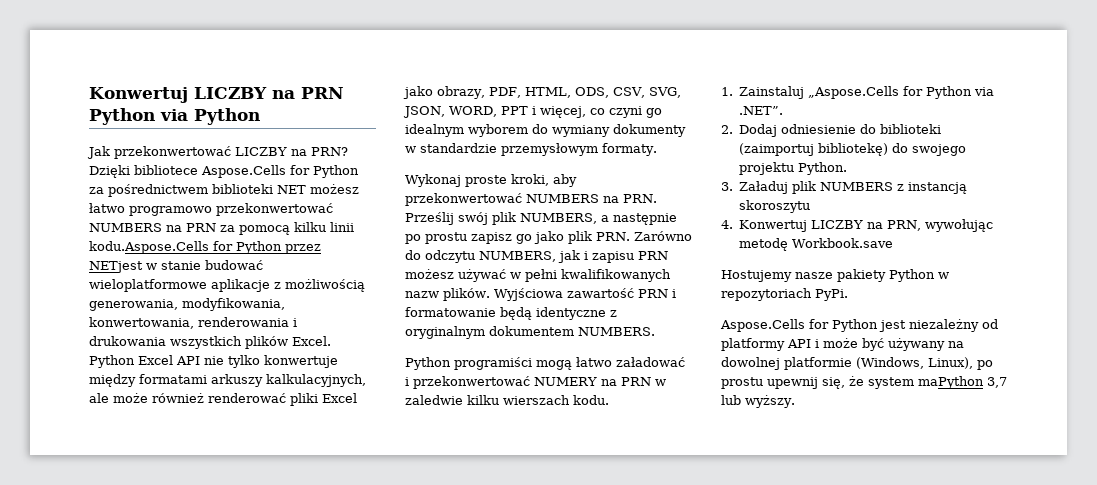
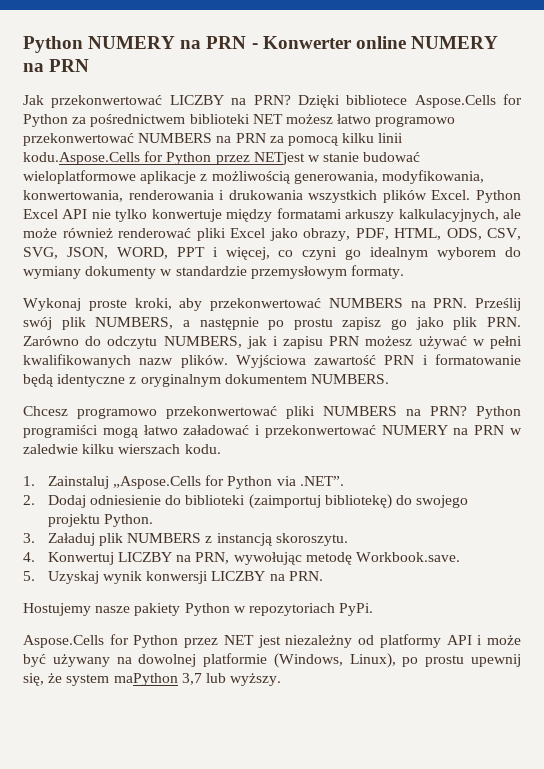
- Konwertuj LICZBY na PRN Python via Python
+ Python NUMERY na PRN - Konwerter online NUMERY na PRN
+ Chcesz programowo przekonwertować pliki NUMBERS na PRN?
- 3. Załaduj plik NUMBERS z instancją skoroszytu
+ 3. Załaduj plik NUMBERS z instancją skoroszytu.
- 4. Konwertuj LICZBY na PRN, wywołując metodę Workbook.save
+ 4. Konwertuj LICZBY na PRN, wywołując metodę Workbook.save.
+ 5. Uzyskaj wynik konwersji LICZBY na PRN.
- Aspose.Cells for Python jest niezależny od platformy API i może być używany na dowolnej platformie (Windows, Linux), po prostu upewnij się, że system maPython 3,7 lub wyższy.
+ Aspose.Cells for Python przez NET jest niezależny od platformy API i może być używany na dowolnej platformie (Windows, Linux), po prostu upewnij się, że system maPython 3,7 lub wyższy.

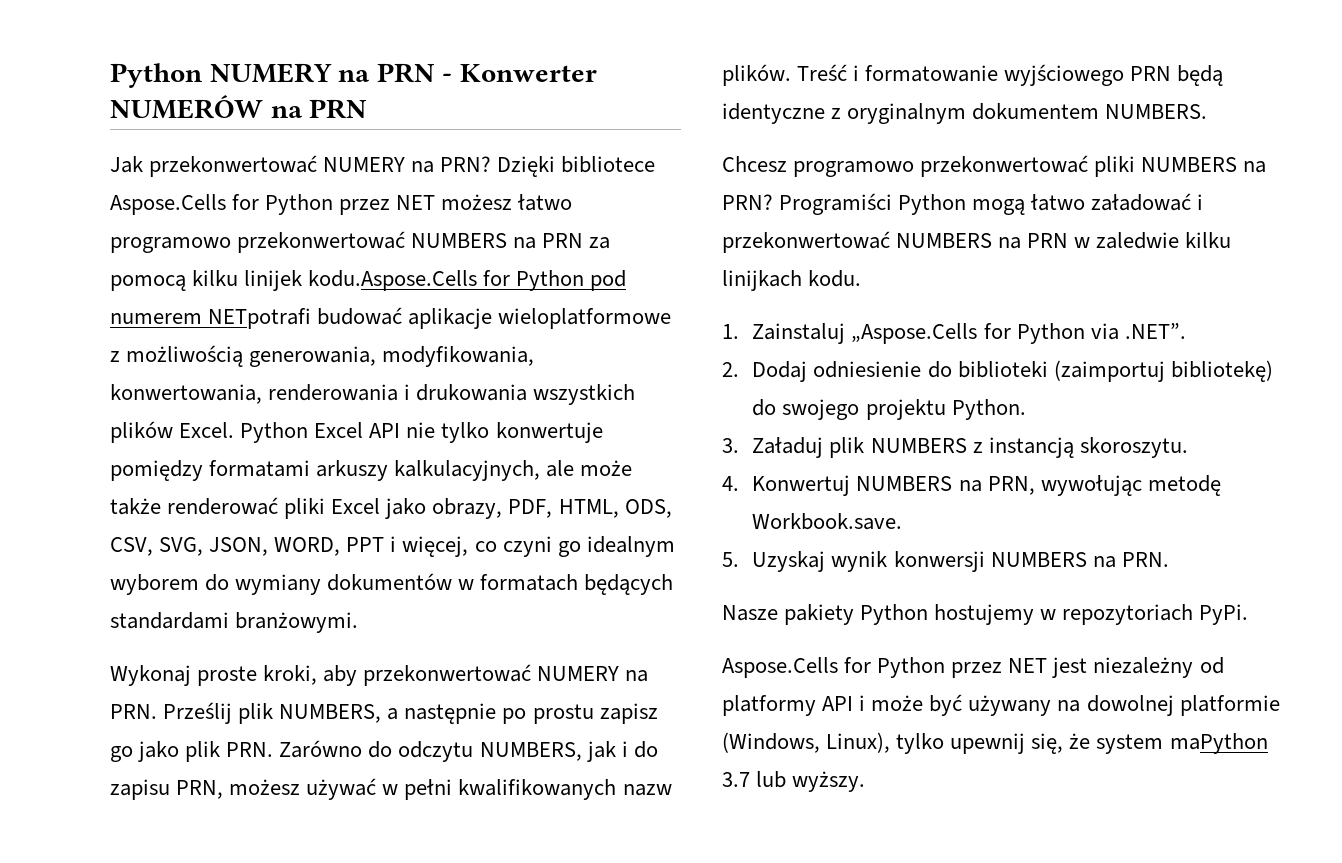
- Python NUMERY na PRN - Konwerter online NUMERY na PRN
+ Python NUMERY na PRN - Konwerter NUMERÓW na PRN
- Jak przekonwertować LICZBY na PRN?
+ Jak przekonwertować NUMERY na PRN?
- Dzięki bibliotece Aspose.Cells for Python za pośrednictwem biblioteki NET możesz łatwo programowo przekonwertować NUMBERS na PRN za pomocą kilku linii kodu.Aspose.Cells for Python przez NETjest w stanie budować wieloplatformowe aplikacje z możliwością generowania, modyfikowania, konwertowania, renderowania i drukowania wszystkich plików Excel.
+ Dzięki bibliotece Aspose.Cells for Python przez NET możesz łatwo programowo przekonwertować NUMBERS na PRN za pomocą kilku linijek kodu.Aspose.Cells for Python pod numerem NETpotrafi budować aplikacje wieloplatformowe z możliwością generowania, modyfikowania, konwertowania, renderowania i drukowania wszystkich plików Excel.
- Python Excel API nie tylko konwertuje między formatami arkuszy kalkulacyjnych, ale może również renderować pliki Excel jako obrazy, PDF, HTML, ODS, CSV, SVG, JSON, WORD, PPT i więcej, co czyni go idealnym wyborem do wymiany dokumenty w standardzie przemysłowym formaty.
+ Python Excel API nie tylko konwertuje pomiędzy formatami arkuszy kalkulacyjnych, ale może także renderować pliki Excel jako obrazy, PDF, HTML, ODS, CSV, SVG, JSON, WORD, PPT i więcej, co czyni go idealnym wyborem do wymiany dokumentów w formatach będących standardami branżowymi.
- Wykonaj proste kroki, aby przekonwertować NUMBERS na PRN. Prześlij swój plik NUMBERS, a następnie po prostu zapisz go jako plik PRN. Zarówno do odczytu NUMBERS, jak i zapisu PRN możesz używać w pełni kwalifikowanych nazw plików.
+ Wykonaj proste kroki, aby przekonwertować NUMERY na PRN. Prześlij plik NUMBERS, a następnie po prostu zapisz go jako plik PRN. Zarówno do odczytu NUMBERS, jak i do zapisu PRN, możesz używać w pełni kwalifikowanych nazw plików.
- Wyjściowa zawartość PRN i formatowanie będą identyczne z oryginalnym dokumentem NUMBERS.
+ Treść i formatowanie wyjściowego PRN będą identyczne z oryginalnym dokumentem NUMBERS.
- Python programiści mogą łatwo załadować i przekonwertować NUMERY na PRN w zaledwie kilku wierszach kodu.
+ Programiści Python mogą łatwo załadować i przekonwertować NUMBERS na PRN w zaledwie kilku linijkach kodu.
- 4. Konwertuj LICZBY na PRN, wywołując metodę Workbook.save.
+ 4. Konwertuj NUMBERS na PRN, wywołując metodę Workbook.save.
- 5. Uzyskaj wynik konwersji LICZBY na PRN.
+ 5. Uzyskaj wynik konwersji NUMBERS na PRN.
- Hostujemy nasze pakiety Python w repozytoriach PyPi.
+ Nasze pakiety Python hostujemy w repozytoriach PyPi.
- Aspose.Cells for Python przez NET jest niezależny od platformy API i może być używany na dowolnej platformie (Windows, Linux), po prostu upewnij się, że system maPython 3,7 lub wyższy.
+ Aspose.Cells for Python przez NET jest niezależny od platformy API i może być używany na dowolnej platformie (Windows, Linux), tylko upewnij się, że system maPython 3.7 lub wyższy.

